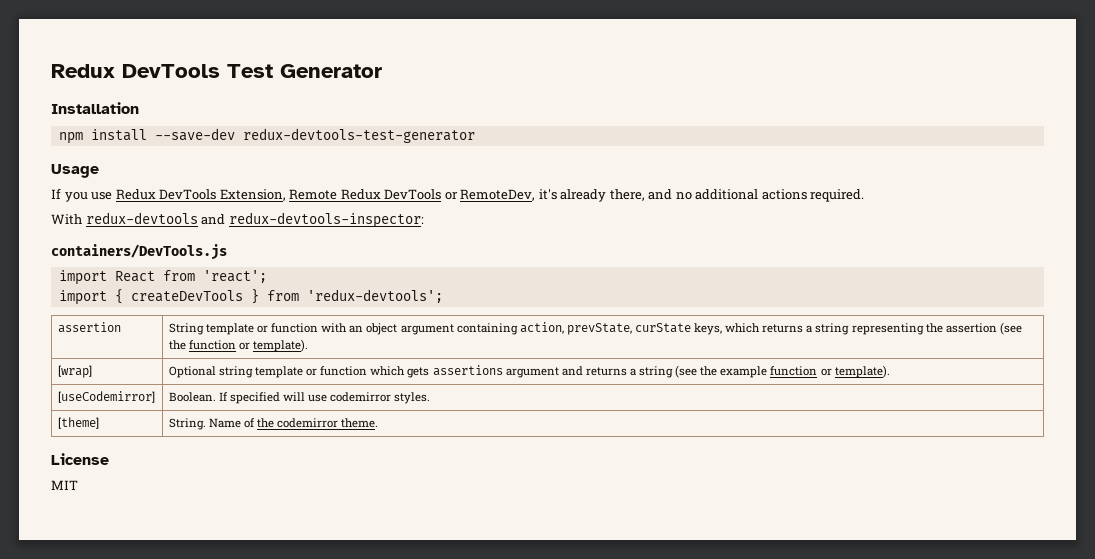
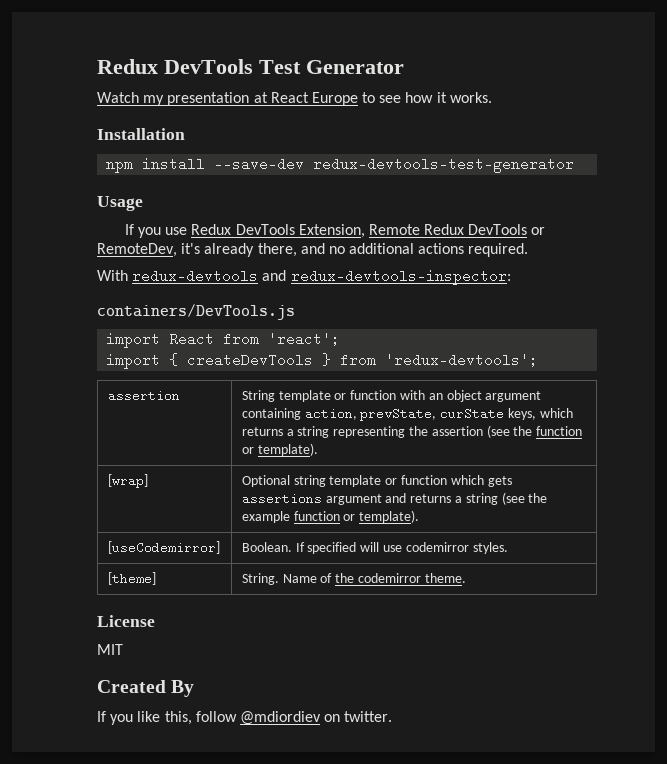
+ Watch my presentation at React Europe to see how it works.
+ Created By
+ If you like this, follow @mdiordiev on twitter.

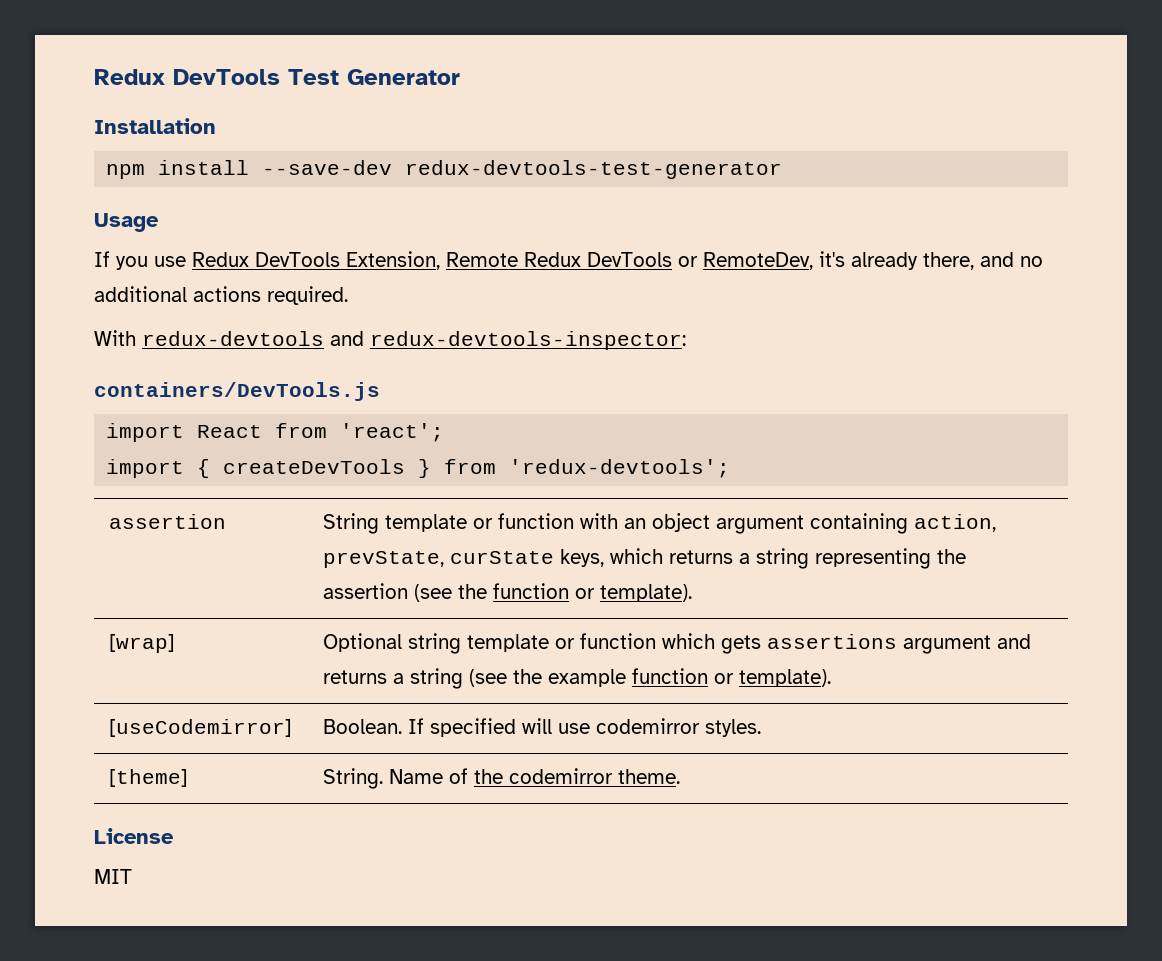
- Watch my presentation at React Europe to see how it works.
- Created By
- If you like this, follow @mdiordiev on twitter.

